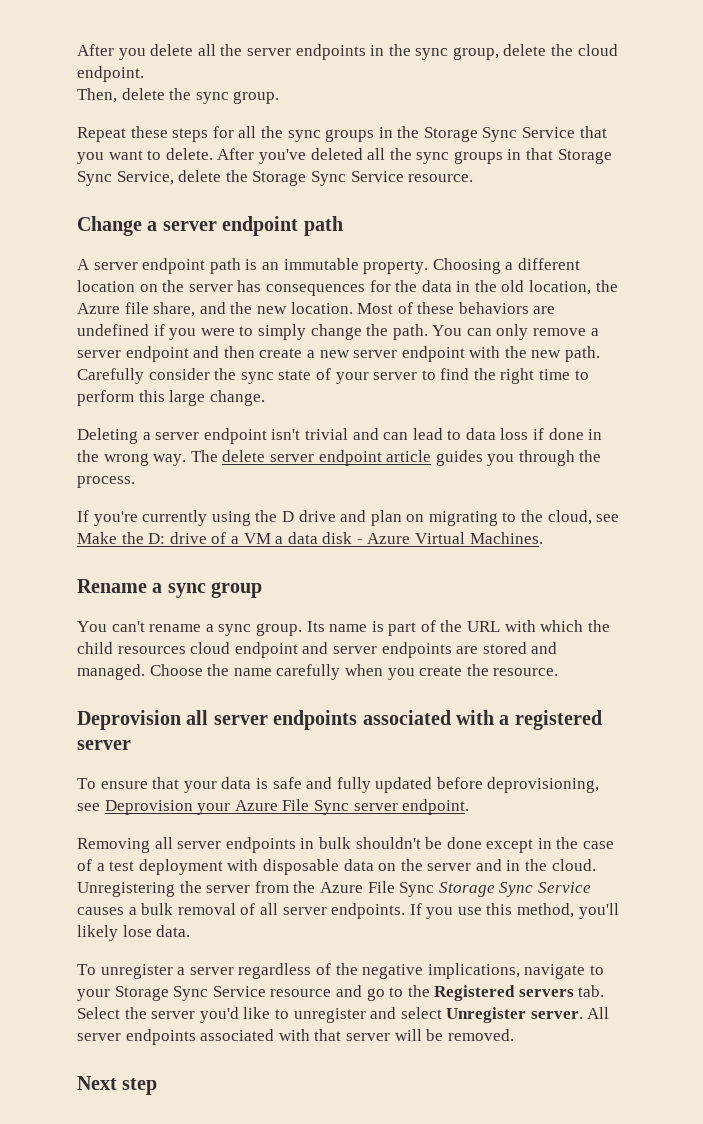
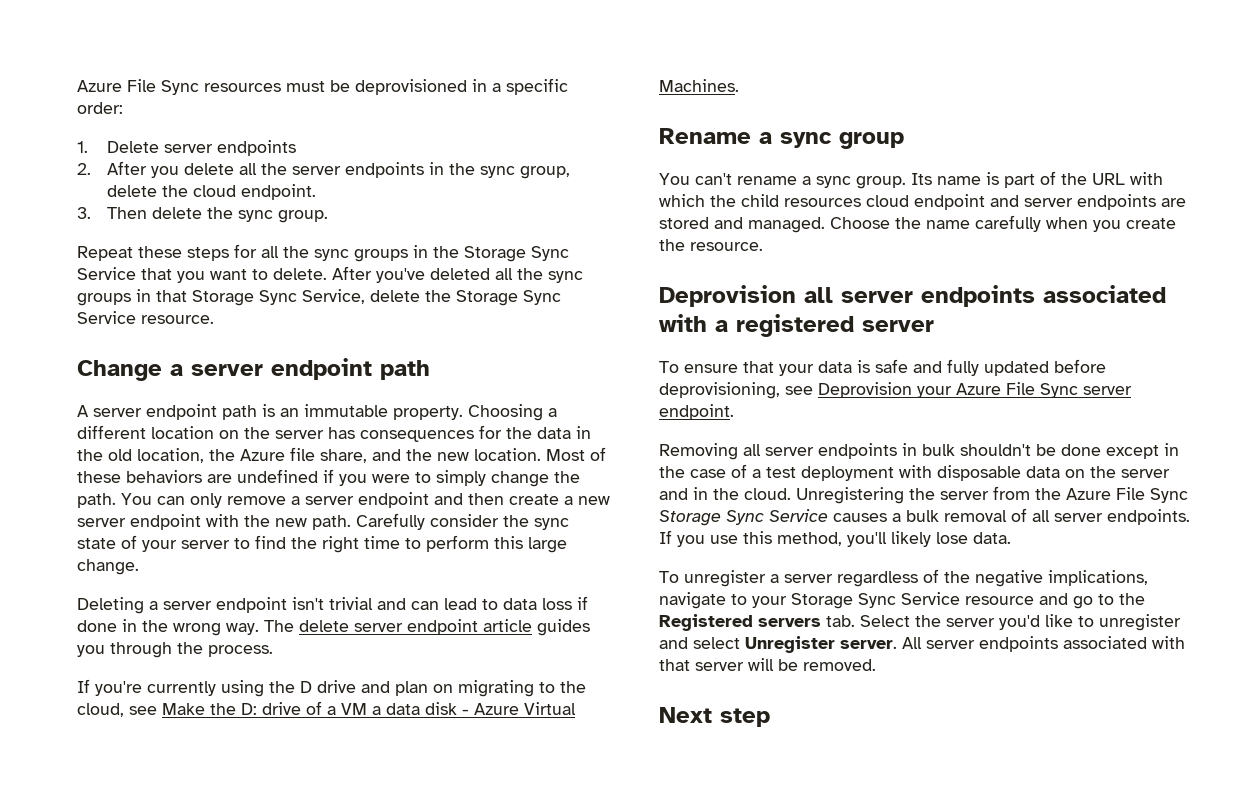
- After you delete all the server endpoints in the sync group, delete the cloud endpoint.
+ Azure File Sync resources must be deprovisioned in a specific order:
+ 1. Delete server endpoints
+ 2. After you delete all the server endpoints in the sync group, delete the cloud endpoint.
- Then, delete the sync group.
+ 3. Then delete the sync group.

